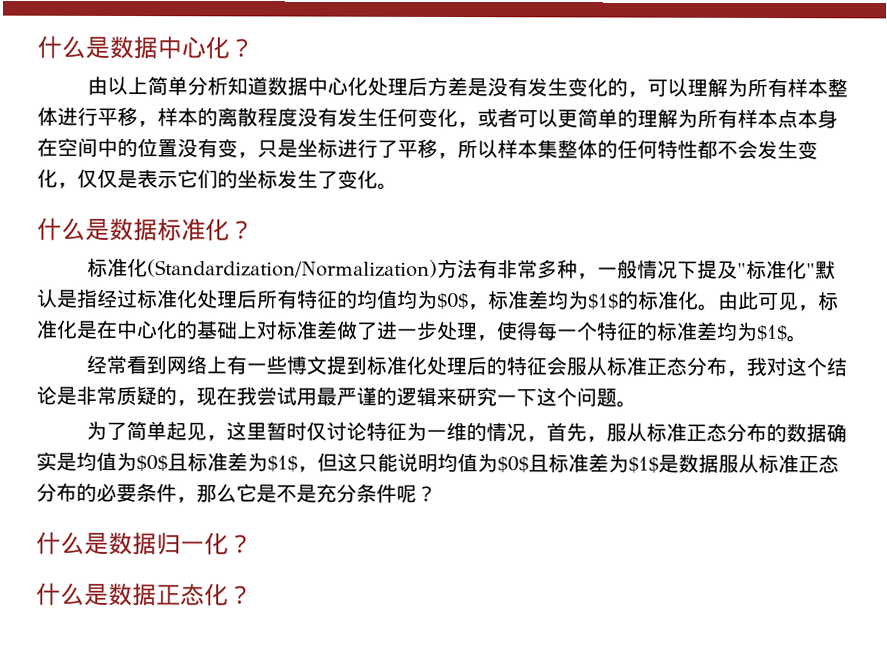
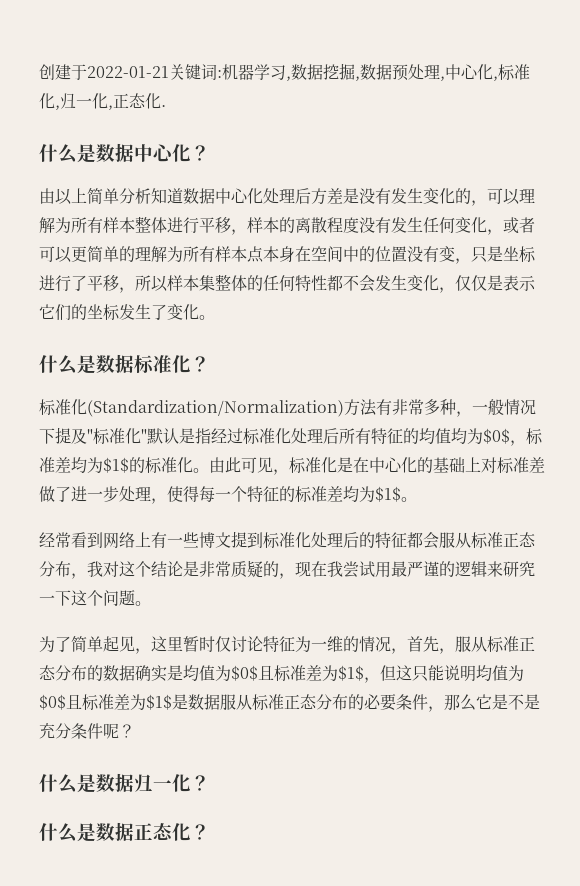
+ 创建于2022-01-21关键词:机器学习,数据挖掘,数据预处理,中心化,标准化,归一化,正态化.
- 经常看到网络上有一些博文提到标准化处理后的特征会服从标准正态分布，我对这个结论是非常质疑的，现在我尝试用最严谨的逻辑来研究一下这个问题。
+ 经常看到网络上有一些博文提到标准化处理后的特征都会服从标准正态分布，我对这个结论是非常质疑的，现在我尝试用最严谨的逻辑来研究一下这个问题。

